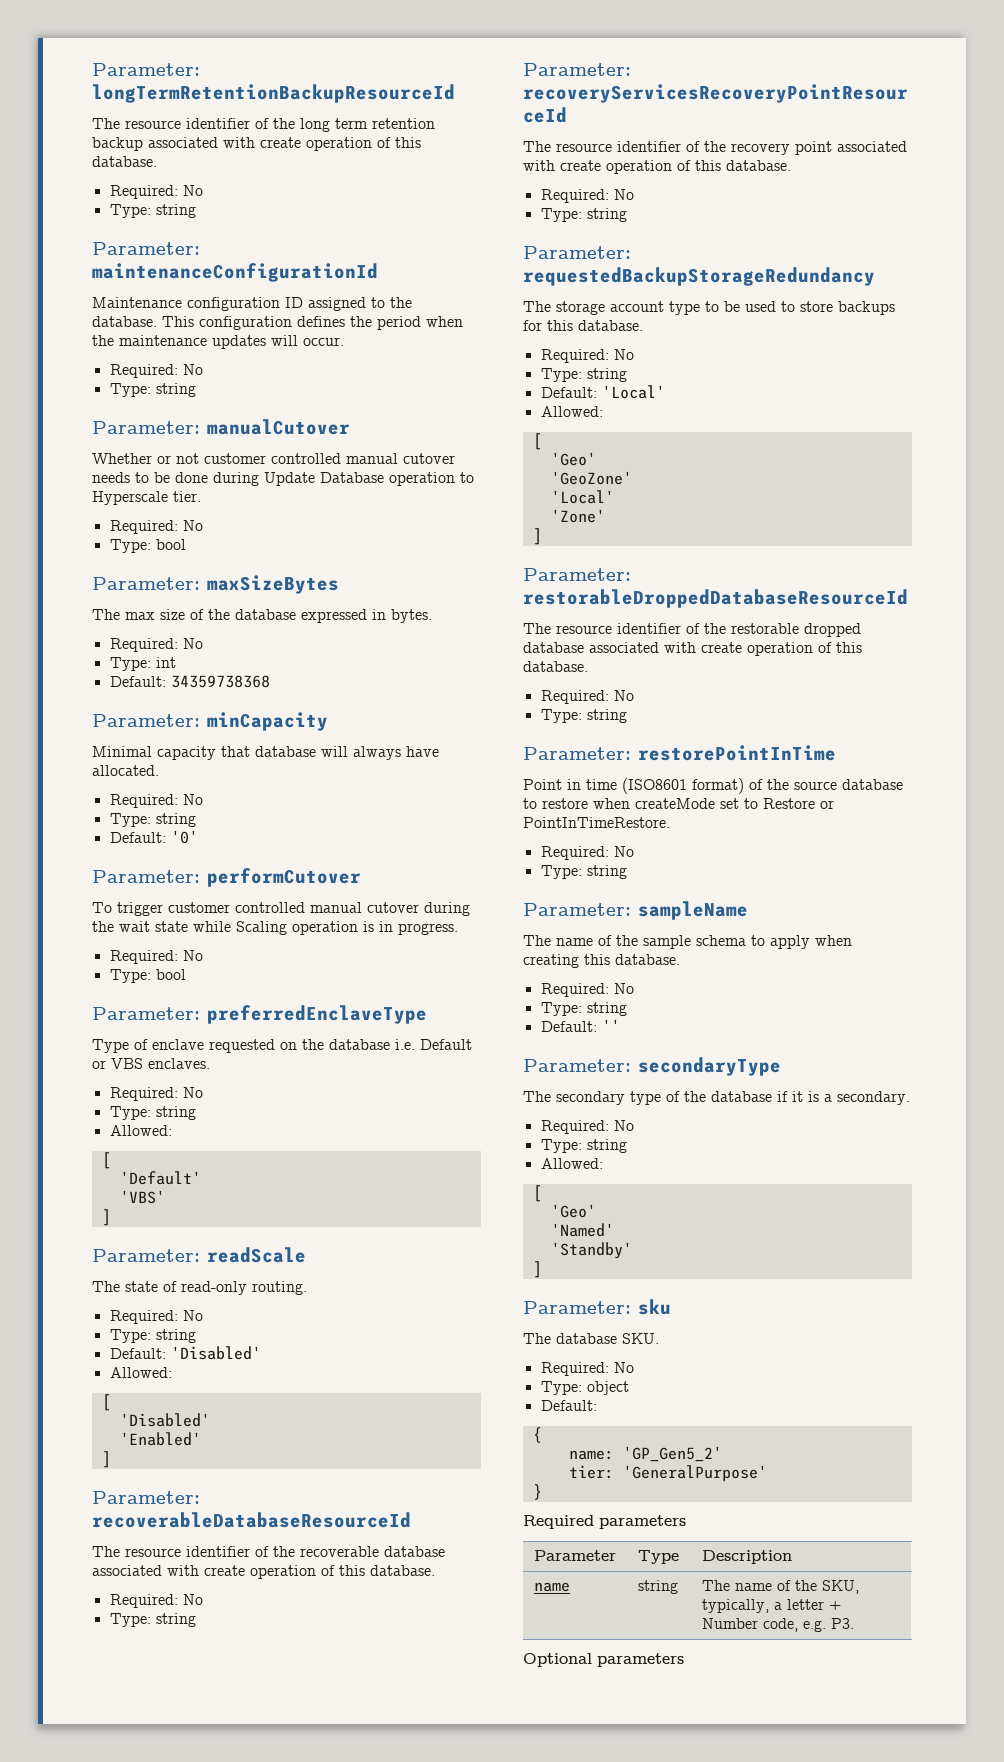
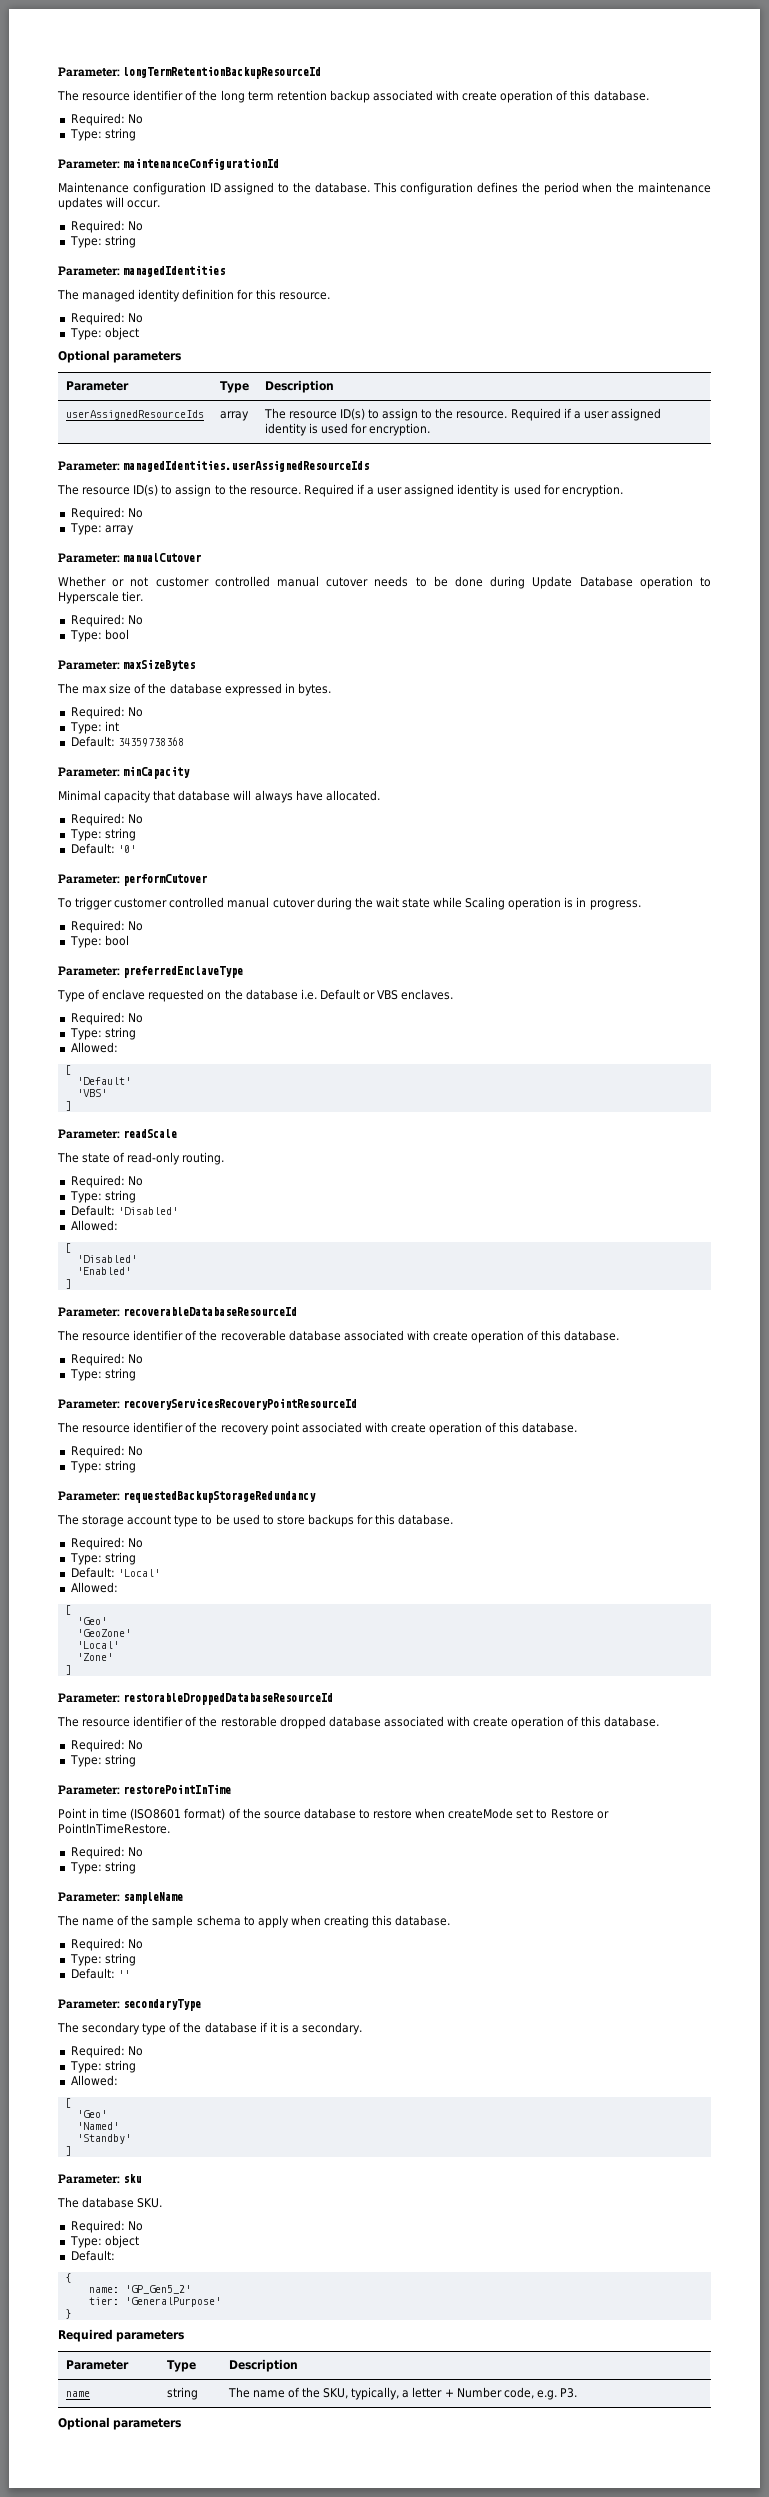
+ Parameter: managedIdentities
+ The managed identity definition for this resource.
+ Required: No
+ Type: object
+ Optional parameters
+ Parameter | Type | Description
+ userAssignedResourceIds | array | The resource ID(s) to assign to the resource. Required if a user assigned identity is used for encryption.
+ Parameter: managedIdentities.userAssignedResourceIds
+ The resource ID(s) to assign to the resource. Required if a user assigned identity is used for encryption.
+ Required: No
+ Type: array

